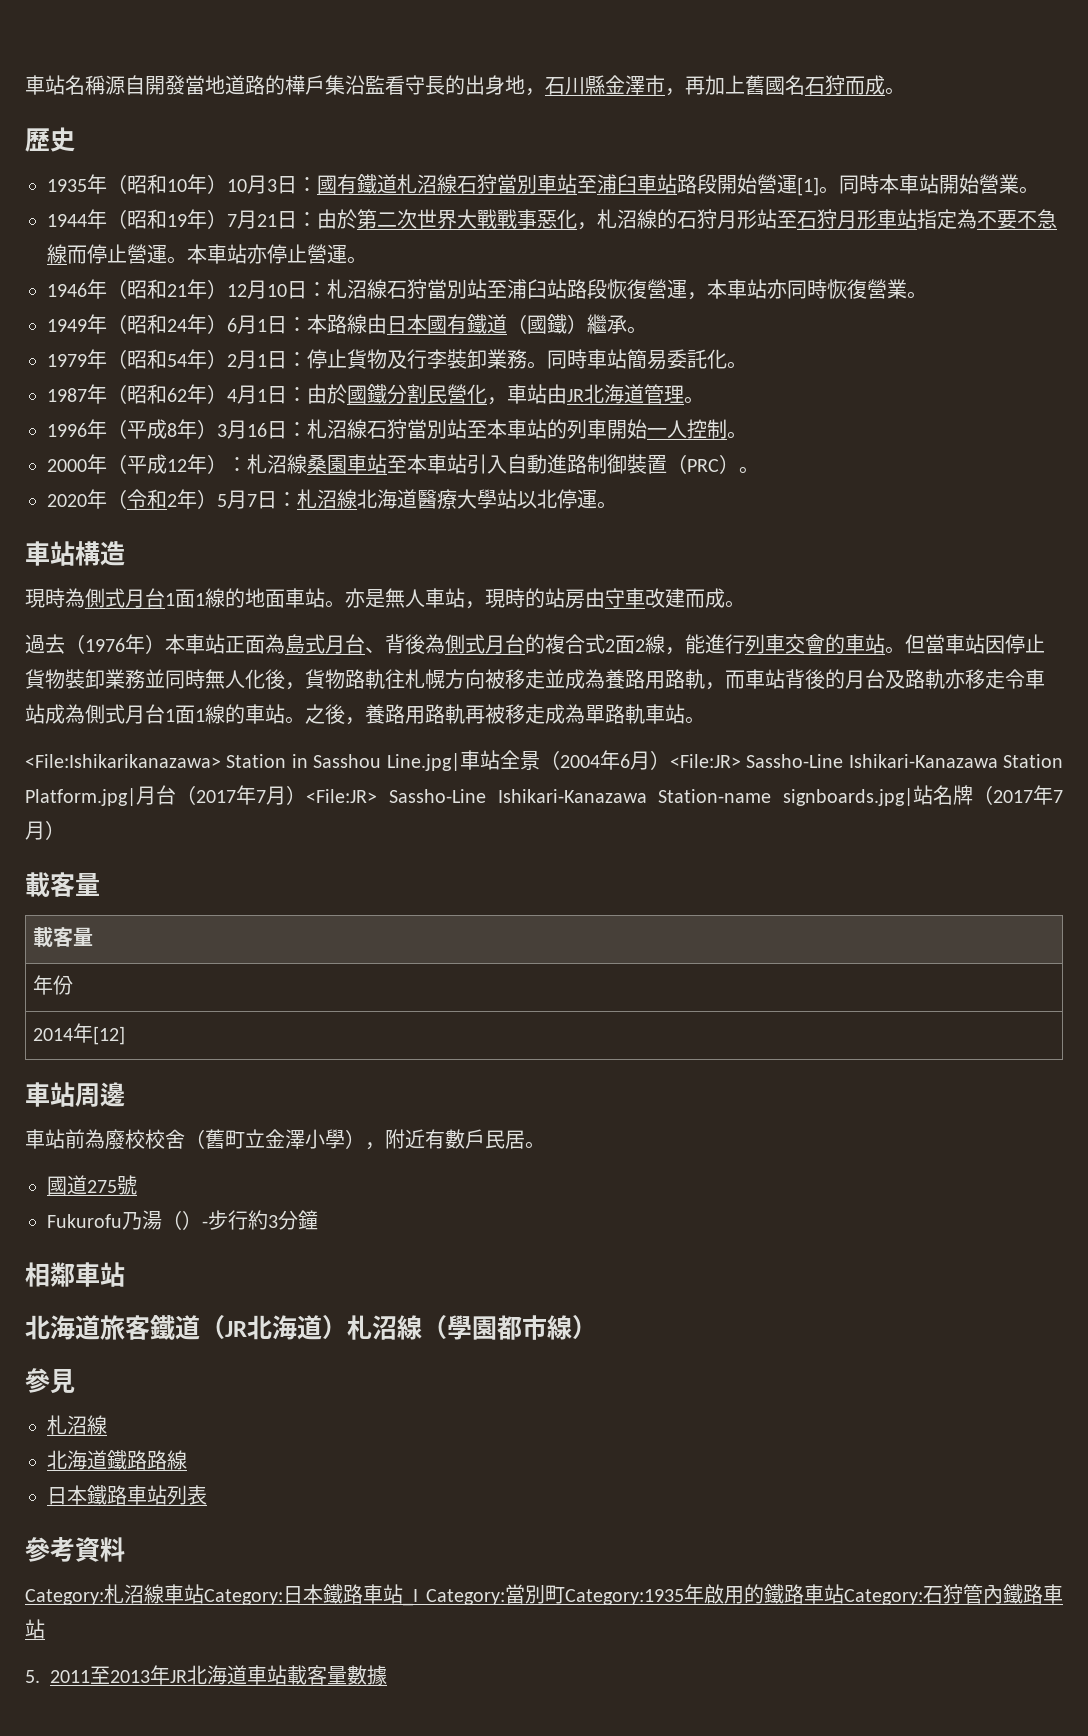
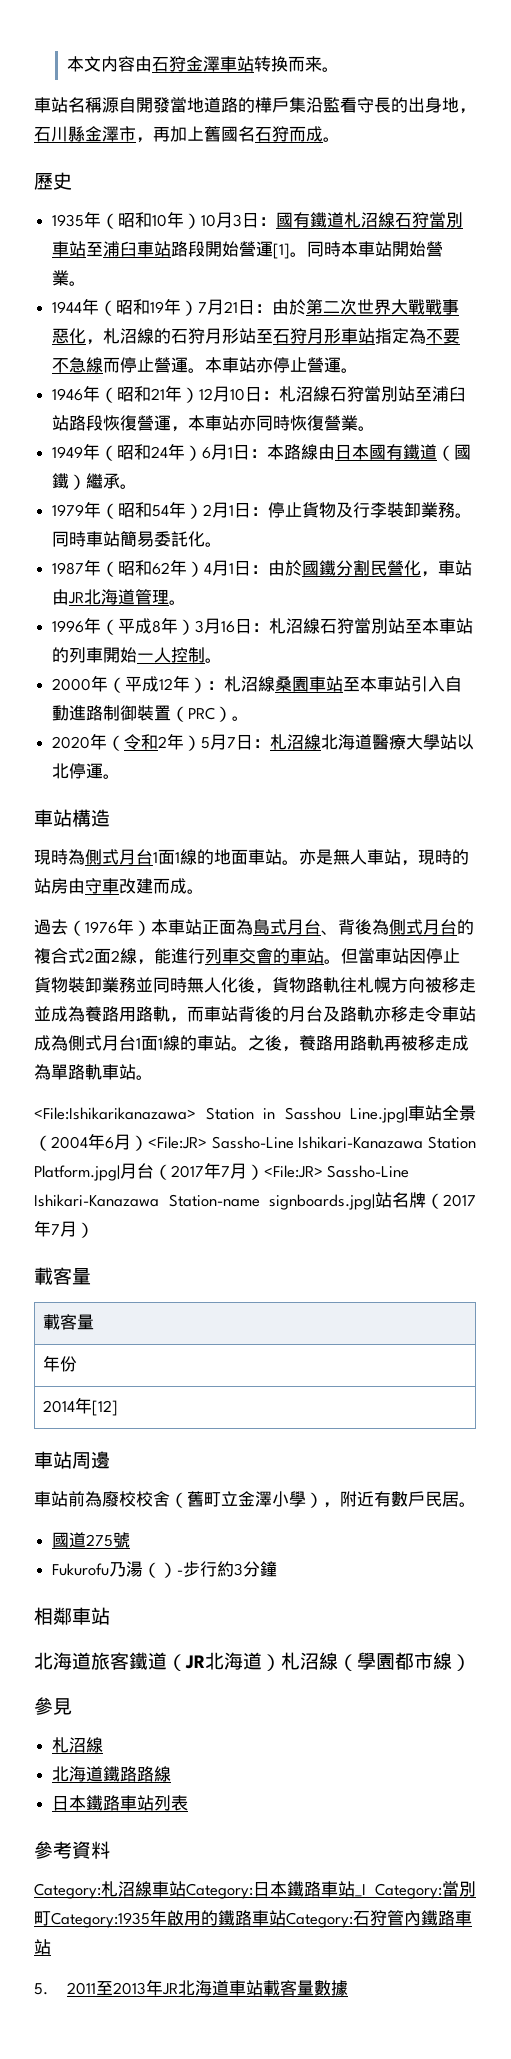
+ 本文内容由石狩金澤車站转换而来。

